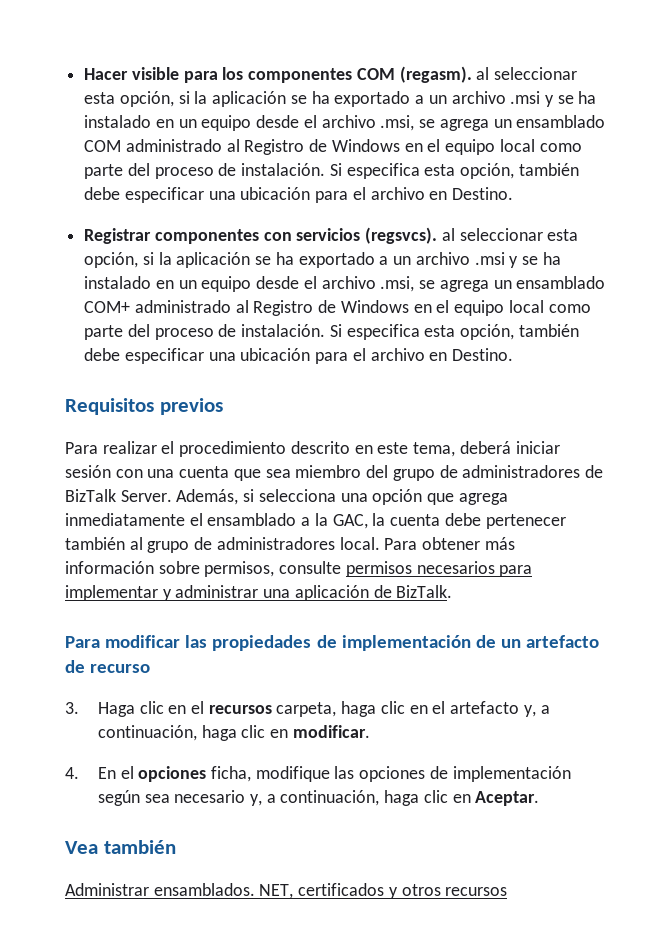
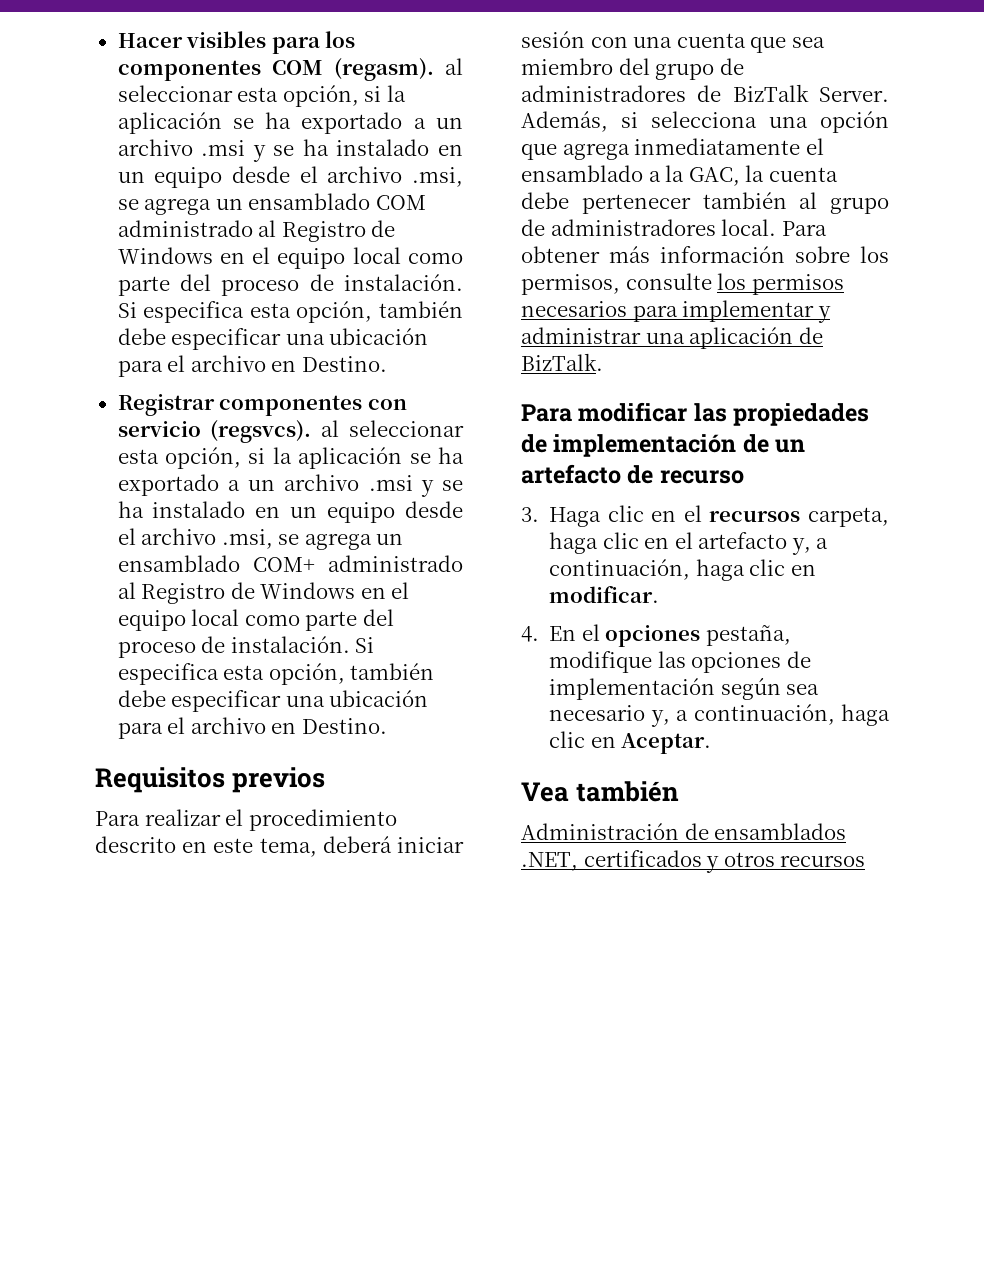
- Hacer visible para los componentes COM (regasm). al seleccionar esta opción, si la aplicación se ha exportado a un archivo .msi y se ha instalado en un equipo desde el archivo .msi, se agrega un ensamblado COM administrado al Registro de Windows en el equipo local como parte del proceso de instalación.
+ Hacer visibles para los componentes COM (regasm). al seleccionar esta opción, si la aplicación se ha exportado a un archivo .msi y se ha instalado en un equipo desde el archivo .msi, se agrega un ensamblado COM administrado al Registro de Windows en el equipo local como parte del proceso de instalación.
- Registrar componentes con servicios (regsvcs). al seleccionar esta opción, si la aplicación se ha exportado a un archivo .msi y se ha instalado en un equipo desde el archivo .msi, se agrega un ensamblado COM+ administrado al Registro de Windows en el equipo local como parte del proceso de instalación.
+ Registrar componentes con servicio (regsvcs). al seleccionar esta opción, si la aplicación se ha exportado a un archivo .msi y se ha instalado en un equipo desde el archivo .msi, se agrega un ensamblado COM+ administrado al Registro de Windows en el equipo local como parte del proceso de instalación.
- Para obtener más información sobre permisos, consulte permisos necesarios para implementar y administrar una aplicación de BizTalk.
+ Para obtener más información sobre los permisos, consulte los permisos necesarios para implementar y administrar una aplicación de BizTalk.
- 4. En el opciones ficha, modifique las opciones de implementación según sea necesario y, a continuación, haga clic en Aceptar.
+ 4. En el opciones pestaña, modifique las opciones de implementación según sea necesario y, a continuación, haga clic en Aceptar.
- Administrar ensamblados. NET, certificados y otros recursos
+ Administración de ensamblados .NET, certificados y otros recursos

